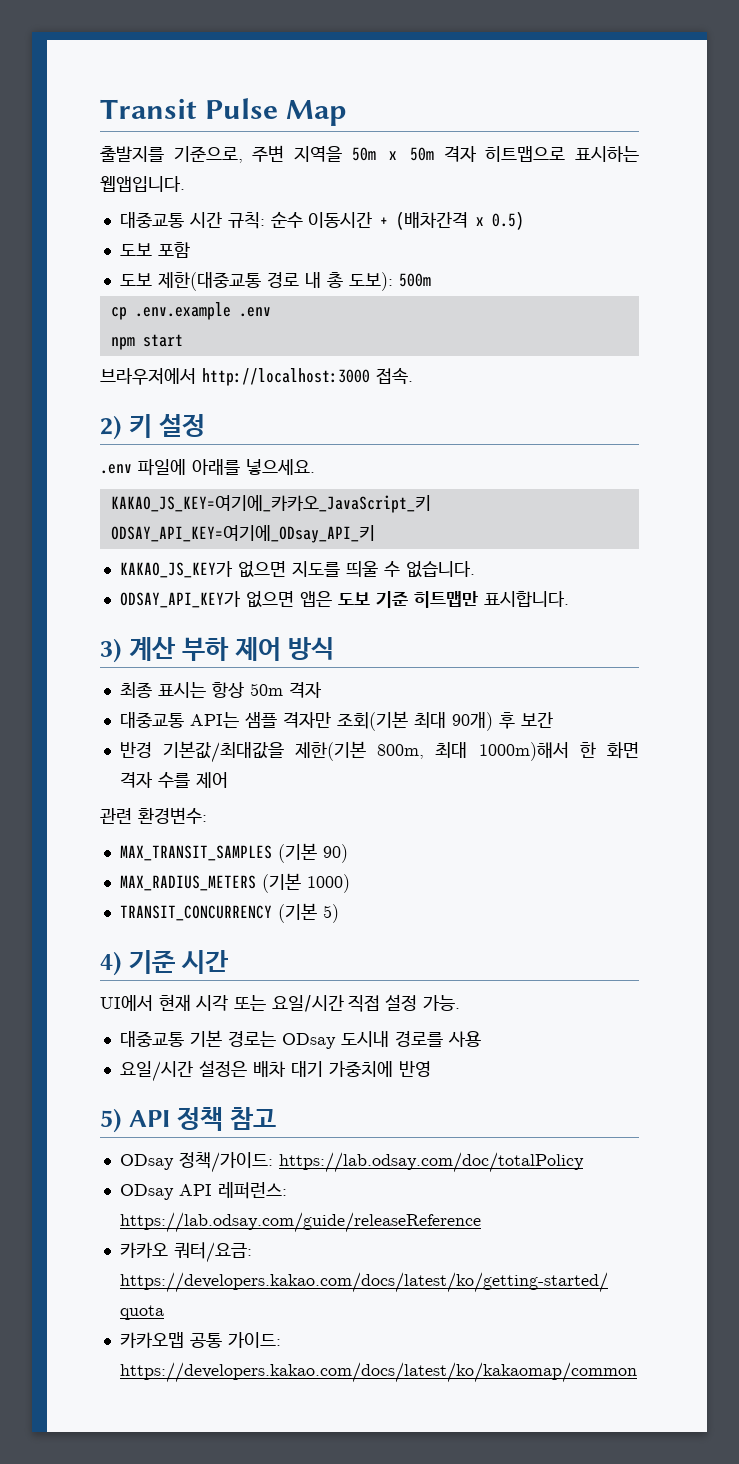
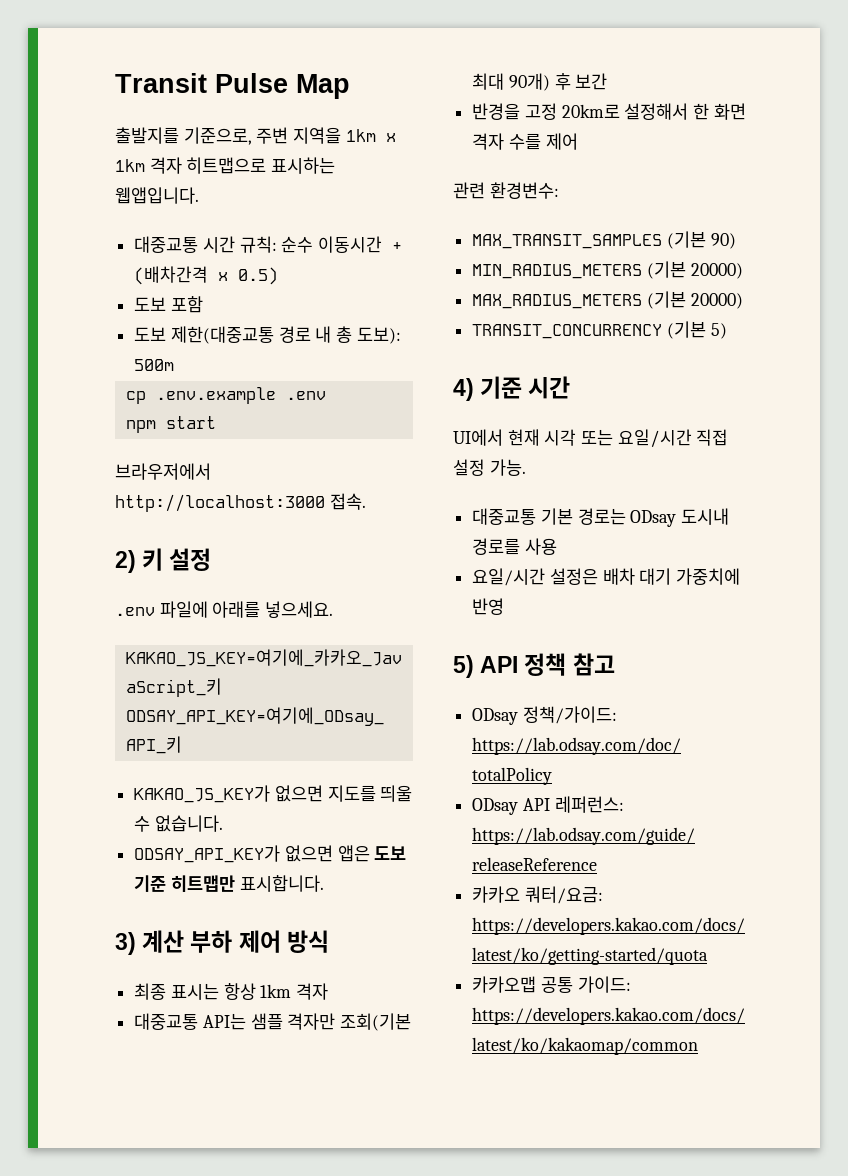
- 출발지를 기준으로, 주변 지역을 50m x 50m 격자 히트맵으로 표시하는 웹앱입니다.
+ 출발지를 기준으로, 주변 지역을 1km x 1km 격자 히트맵으로 표시하는 웹앱입니다.
- 최종 표시는 항상 50m 격자
+ 최종 표시는 항상 1km 격자
- 반경 기본값/최대값을 제한(기본 800m, 최대 1000m)해서 한 화면 격자 수를 제어
+ 반경을 고정 20km로 설정해서 한 화면 격자 수를 제어
+ MIN_RADIUS_METERS (기본 20000)
- MAX_RADIUS_METERS (기본 1000)
+ MAX_RADIUS_METERS (기본 20000)

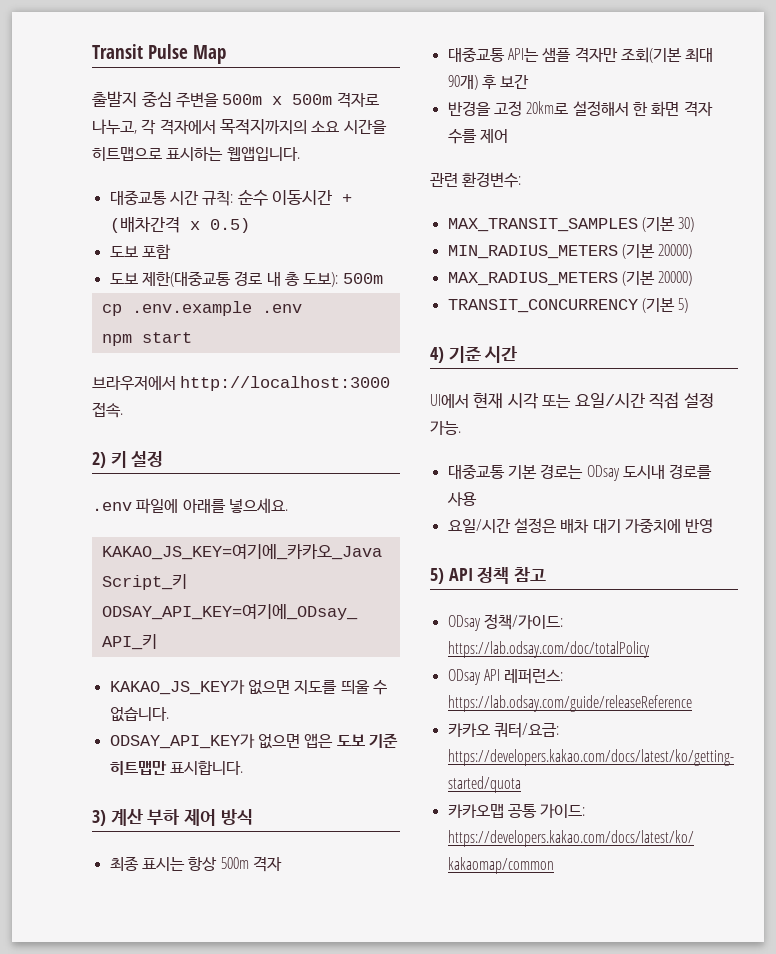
- 출발지를 기준으로, 주변 지역을 1km x 1km 격자 히트맵으로 표시하는 웹앱입니다.
+ 출발지 중심 주변을 500m x 500m 격자로 나누고, 각 격자에서 목적지까지의 소요 시간을 히트맵으로 표시하는 웹앱입니다.
- 최종 표시는 항상 1km 격자
+ 최종 표시는 항상 500m 격자
- MAX_TRANSIT_SAMPLES (기본 90)
+ MAX_TRANSIT_SAMPLES (기본 30)

